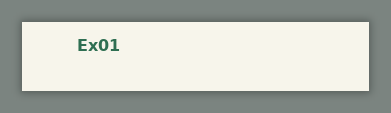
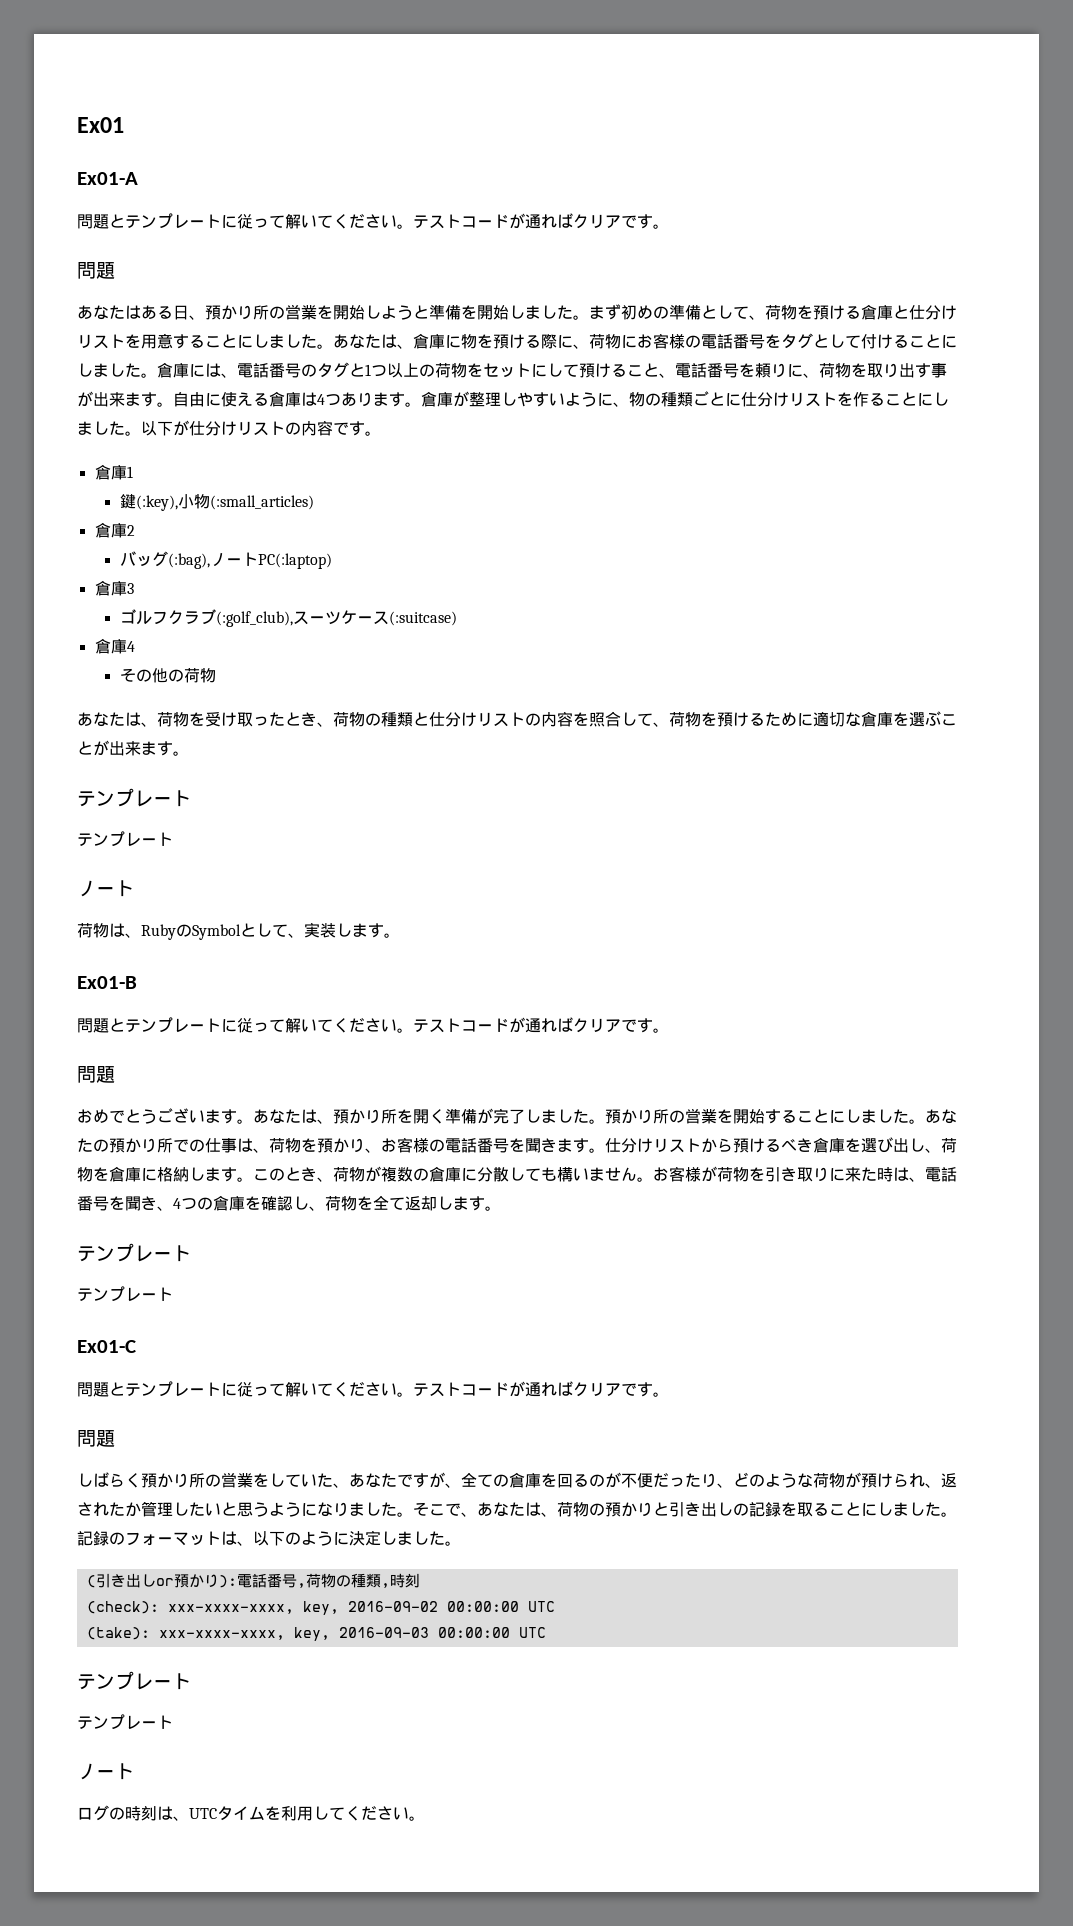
+ Ex01-A
+ 問題とテンプレートに従って解いてください。テストコードが通ればクリアです。
+ 問題
+ あなたはある日、預かり所の営業を開始しようと準備を開始しました。まず初めの準備として、荷物を預ける倉庫と仕分けリストを用意することにしました。あなたは、倉庫に物を預ける際に、荷物にお客様の電話番号をタグとして付けることにしました。倉庫には、電話番号のタグと1つ以上の荷物をセットにして預けること、電話番号を頼りに、荷物を取り出す事が出来ます。自由に使える倉庫は4つあります。倉庫が整理しやすいように、物の種類ごとに仕分けリストを作ることにしました。以下が仕分けリストの内容です。
+ 倉庫1
+ 鍵(:key),小物(:small_articles)
+ 倉庫2
+ バッグ(:bag),ノートPC(:laptop)
+ 倉庫3
+ ゴルフクラブ(:golf_club),スーツケース(:suitcase)
+ 倉庫4
+ その他の荷物
+ あなたは、荷物を受け取ったとき、荷物の種類と仕分けリストの内容を照合して、荷物を預けるために適切な倉庫を選ぶことが出来ます。
+ テンプレート
+ テンプレート
+ ノート
+ 荷物は、RubyのSymbolとして、実装します。
+ Ex01-B
+ 問題とテンプレートに従って解いてください。テストコードが通ればクリアです。
+ 問題
+ おめでとうございます。あなたは、預かり所を開く準備が完了しました。預かり所の営業を開始することにしました。あなたの預かり所での仕事は、荷物を預かり、お客様の電話番号を聞きます。仕分けリストから預けるべき倉庫を選び出し、荷物を倉庫に格納します。このとき、荷物が複数の倉庫に分散しても構いません。お客様が荷物を引き取りに来た時は、電話番号を聞き、4つの倉庫を確認し、荷物を全て返却します。
+ テンプレート
+ テンプレート
+ Ex01-C
+ 問題とテンプレートに従って解いてください。テストコードが通ればクリアです。
+ 問題
+ しばらく預かり所の営業をしていた、あなたですが、全ての倉庫を回るのが不便だったり、どのような荷物が預けられ、返されたか管理したいと思うようになりました。そこで、あなたは、荷物の預かりと引き出しの記録を取ることにしました。記録のフォーマットは、以下のように決定しました。
+ (引き出しor預かり):電話番号,荷物の種類,時刻
+ (check): xxx-xxxx-xxxx, key, 2016-09-02 00:00:00 UTC
+ (take): xxx-xxxx-xxxx, key, 2016-09-03 00:00:00 UTC
+ テンプレート
+ テンプレート
+ ノート
+ ログの時刻は、UTCタイムを利用してください。

